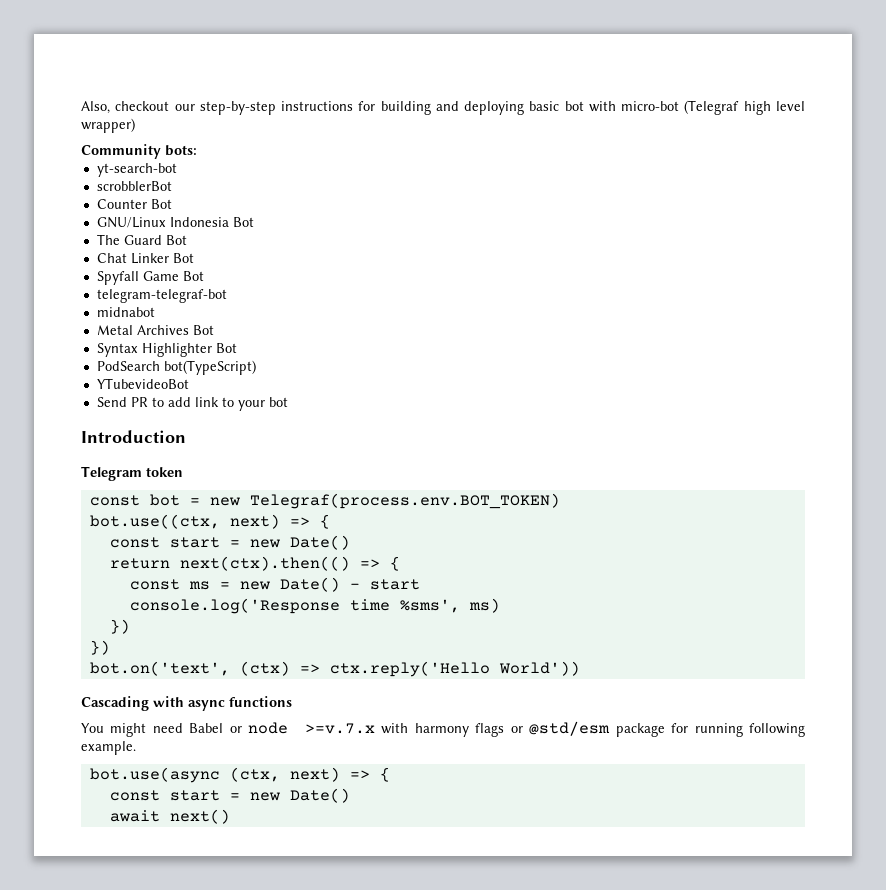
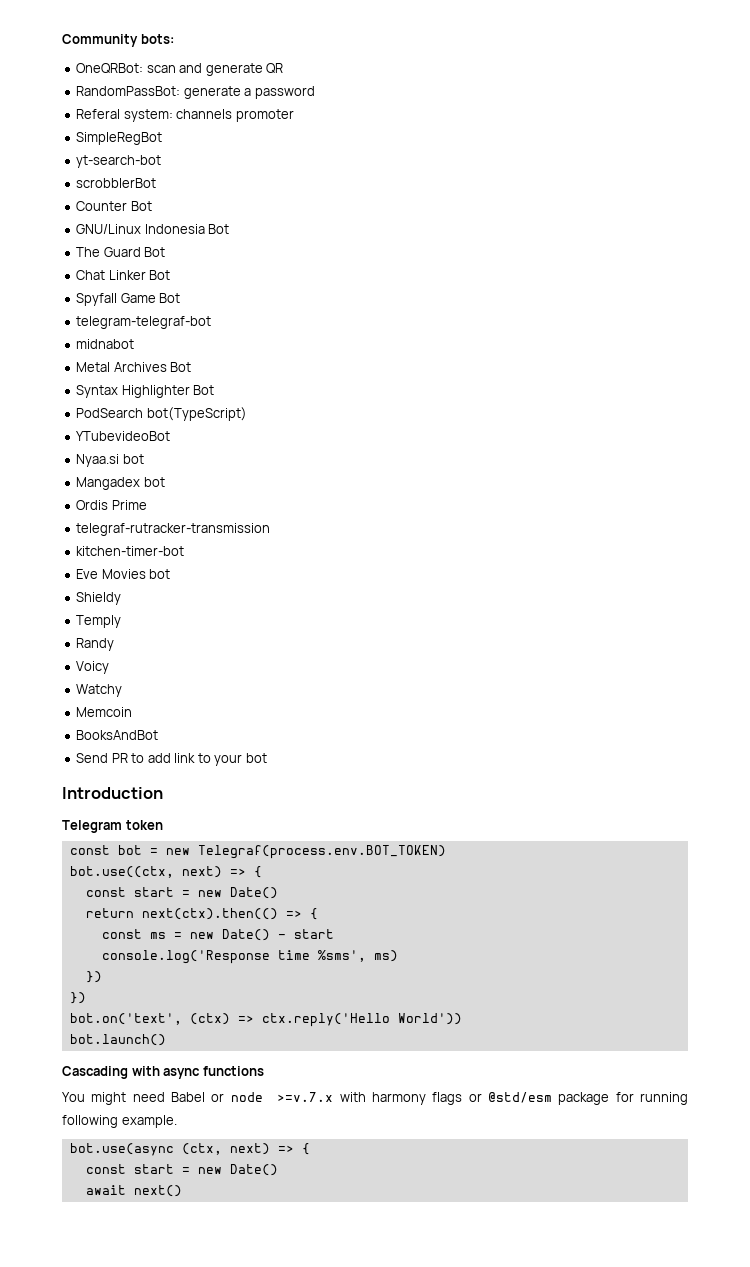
- Also, checkout our step-by-step instructions for building and deploying basic bot with micro-bot (Telegraf high level wrapper)
  Community bots:
+ OneQRBot: scan and generate QR
+ RandomPassBot: generate a password
+ Referal system: channels promoter
+ SimpleRegBot
+ Nyaa.si bot
+ Mangadex bot
+ Ordis Prime
+ telegraf-rutracker-transmission
+ kitchen-timer-bot
+ Eve Movies bot
+ Shieldy
+ Temply
+ Randy
+ Voicy
+ Watchy
+ Memcoin
+ BooksAndBot
+ bot.launch()

